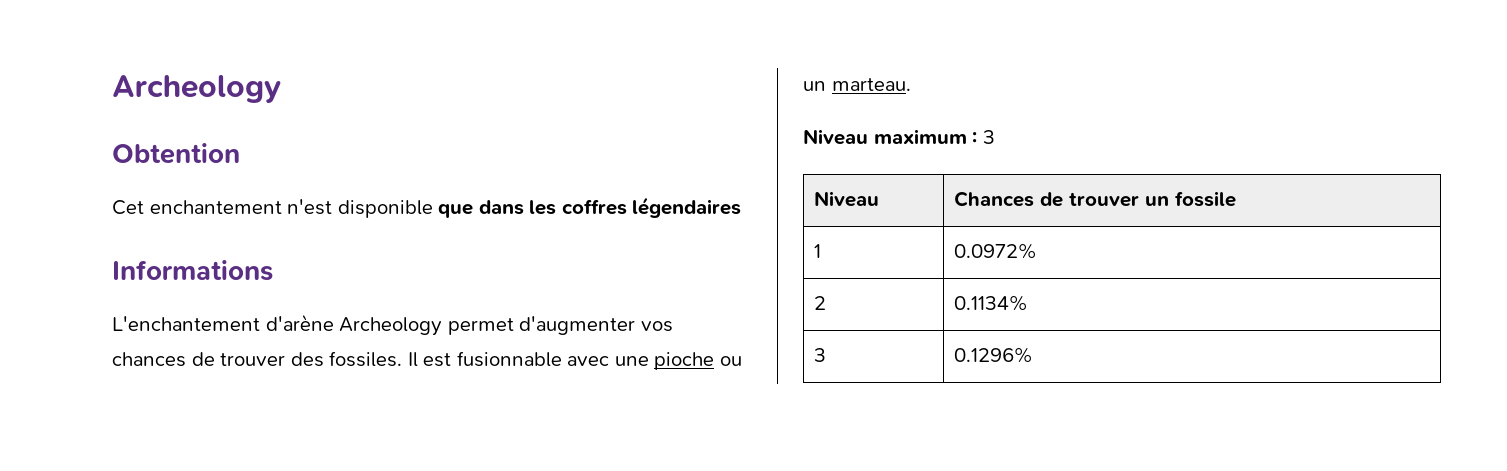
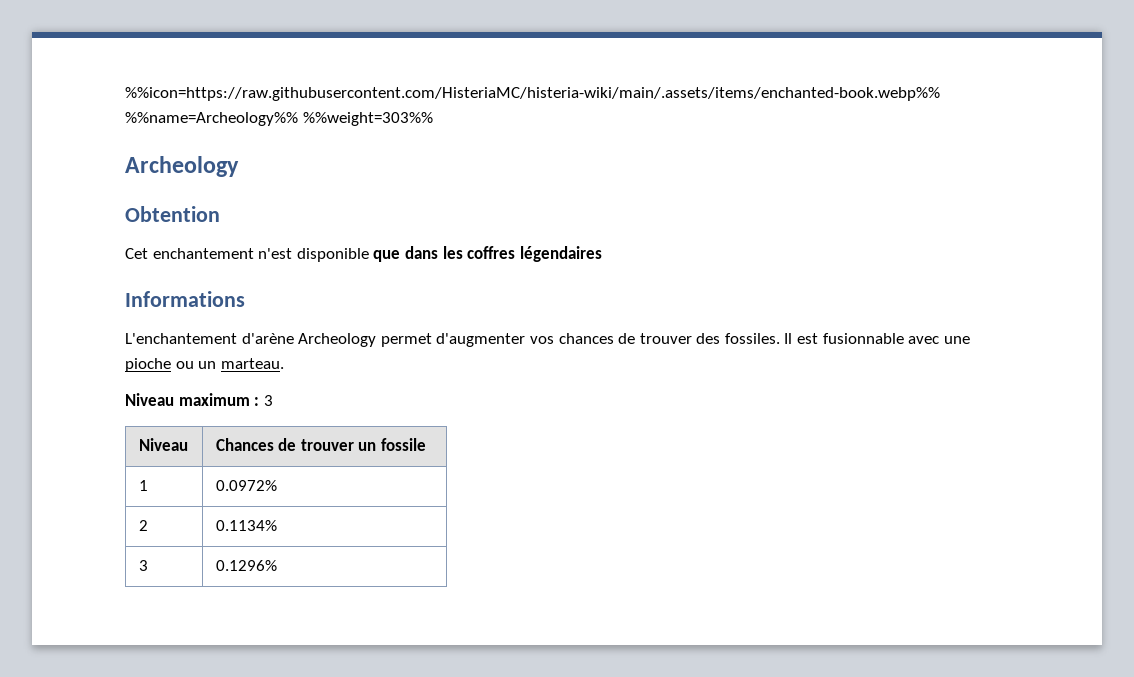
+ %%icon=https://raw.githubusercontent.com/HisteriaMC/histeria-wiki/main/.assets/items/enchanted-book.webp%% %%name=Archeology%% %%weight=303%%

